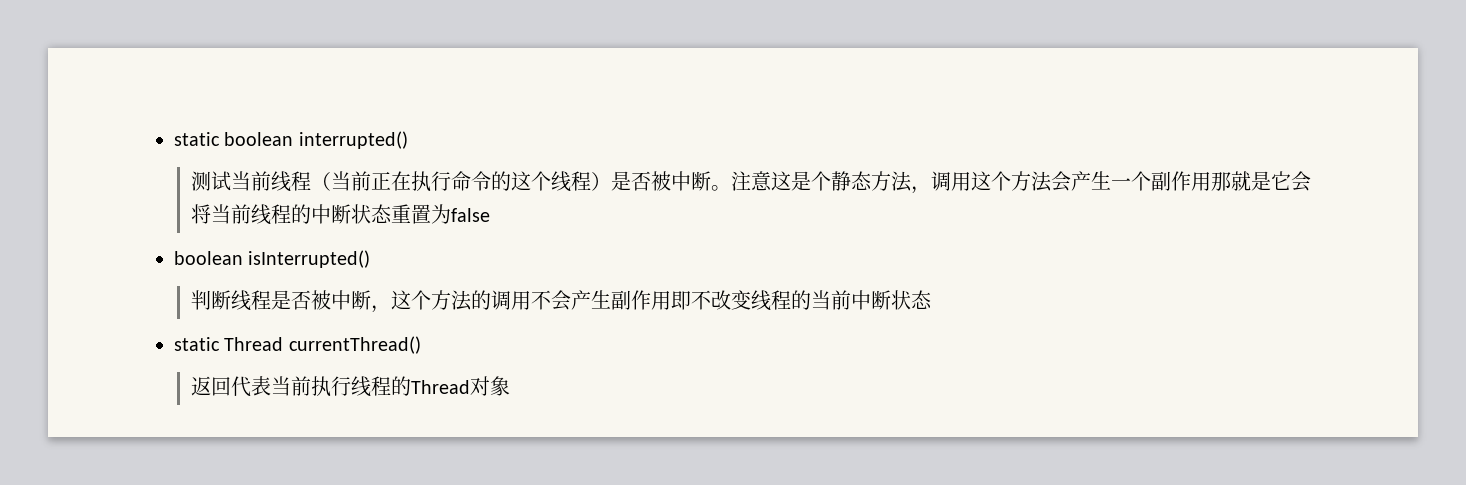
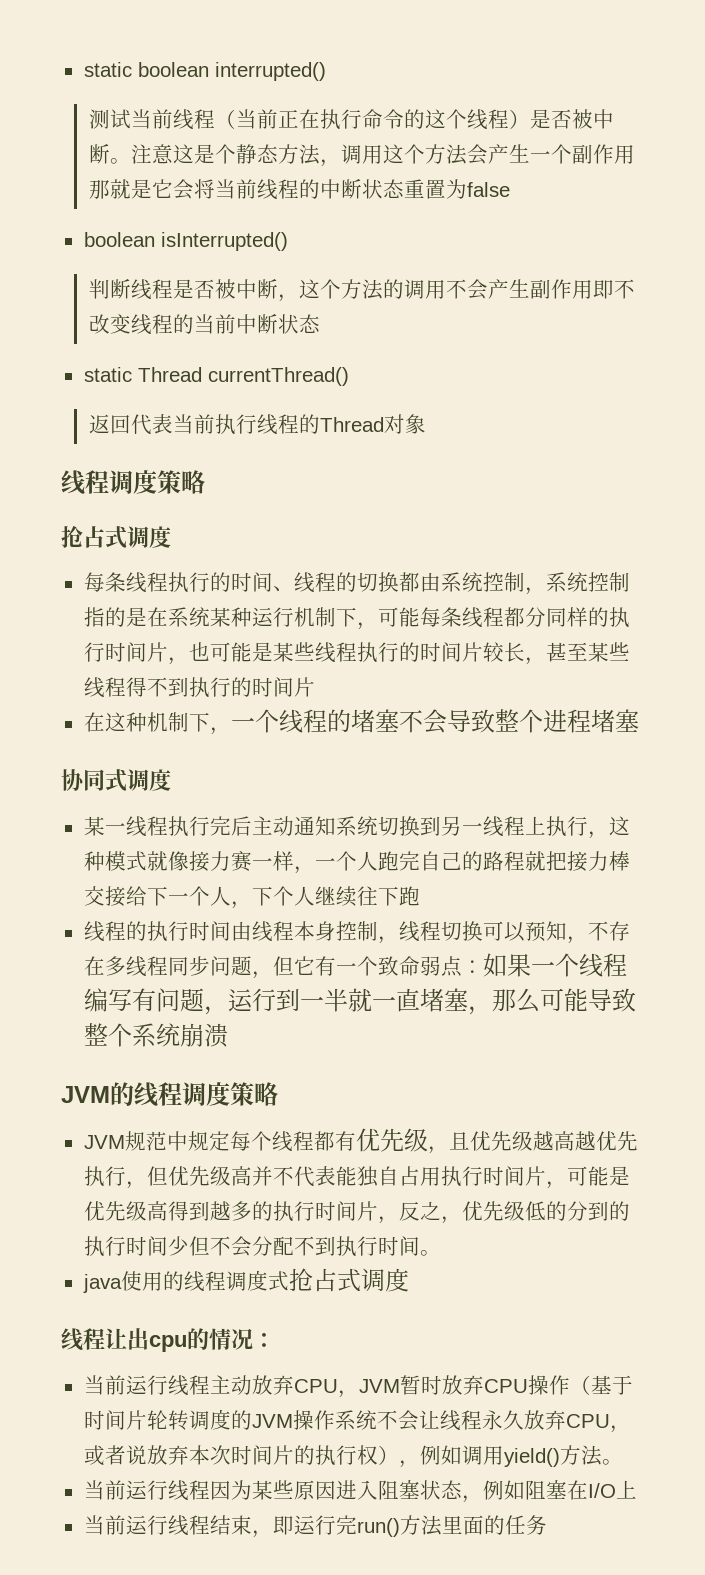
  返回代表当前执行线程的Thread对象
+ 线程调度策略
+ 抢占式调度
+ 每条线程执行的时间、线程的切换都由系统控制，系统控制指的是在系统某种运行机制下，可能每条线程都分同样的执行时间片，也可能是某些线程执行的时间片较长，甚至某些线程得不到执行的时间片
+ 在这种机制下，一个线程的堵塞不会导致整个进程堵塞
+ 协同式调度
+ 某一线程执行完后主动通知系统切换到另一线程上执行，这种模式就像接力赛一样，一个人跑完自己的路程就把接力棒交接给下一个人，下个人继续往下跑
+ 线程的执行时间由线程本身控制，线程切换可以预知，不存在多线程同步问题，但它有一个致命弱点：如果一个线程编写有问题，运行到一半就一直堵塞，那么可能导致整个系统崩溃
+ JVM的线程调度策略
+ JVM规范中规定每个线程都有优先级，且优先级越高越优先执行，但优先级高并不代表能独自占用执行时间片，可能是优先级高得到越多的执行时间片，反之，优先级低的分到的执行时间少但不会分配不到执行时间。
+ java使用的线程调度式抢占式调度
+ 线程让出cpu的情况：
+ 当前运行线程主动放弃CPU，JVM暂时放弃CPU操作（基于时间片轮转调度的JVM操作系统不会让线程永久放弃CPU，或者说放弃本次时间片的执行权），例如调用yield()方法。
+ 当前运行线程因为某些原因进入阻塞状态，例如阻塞在I/O上
+ 当前运行线程结束，即运行完run()方法里面的任务

